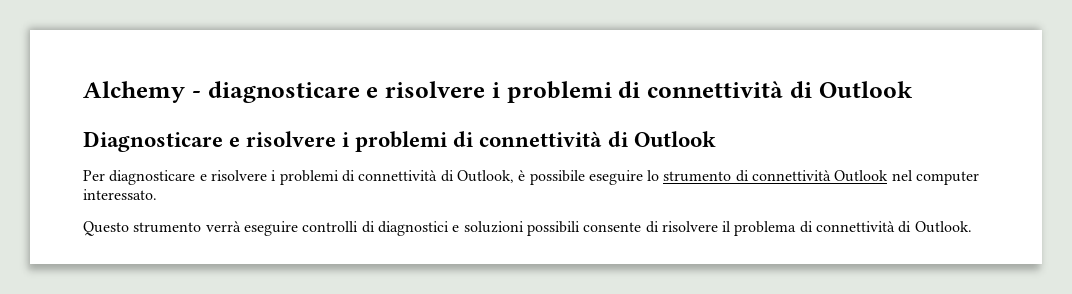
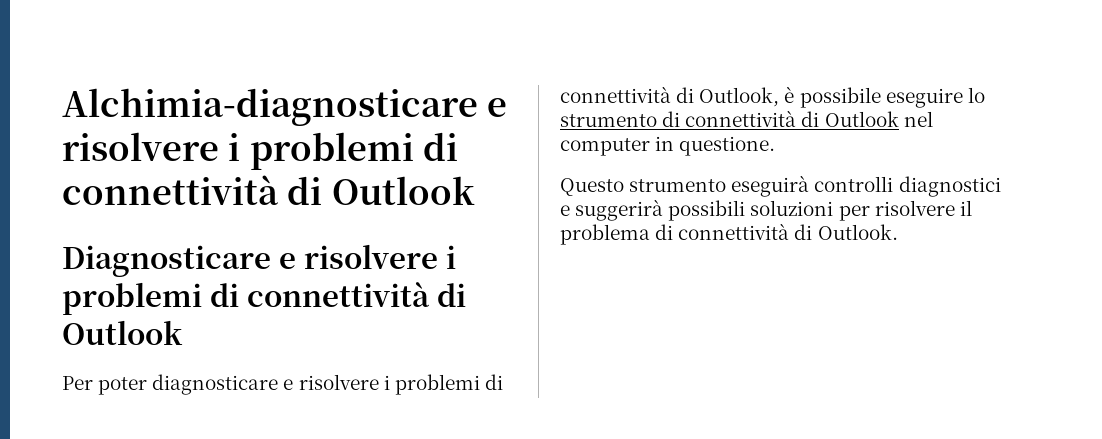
- Alchemy - diagnosticare e risolvere i problemi di connettività di Outlook
+ Alchimia-diagnosticare e risolvere i problemi di connettività di Outlook
- Per diagnosticare e risolvere i problemi di connettività di Outlook, è possibile eseguire lo strumento di connettività Outlook nel computer interessato.
+ Per poter diagnosticare e risolvere i problemi di connettività di Outlook, è possibile eseguire lo strumento di connettività di Outlook nel computer in questione.
- Questo strumento verrà eseguire controlli di diagnostici e soluzioni possibili consente di risolvere il problema di connettività di Outlook.
+ Questo strumento eseguirà controlli diagnostici e suggerirà possibili soluzioni per risolvere il problema di connettività di Outlook.

